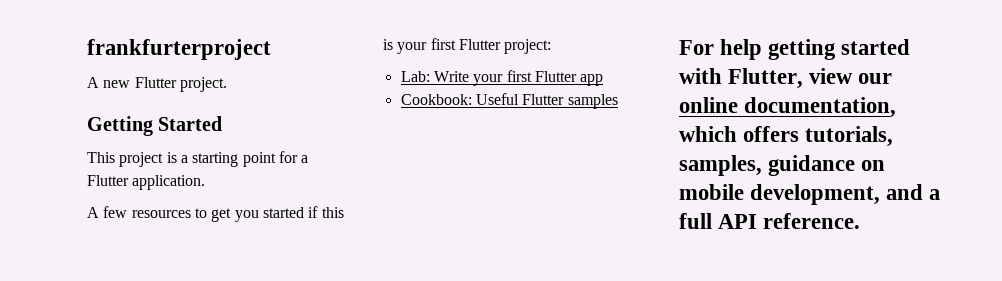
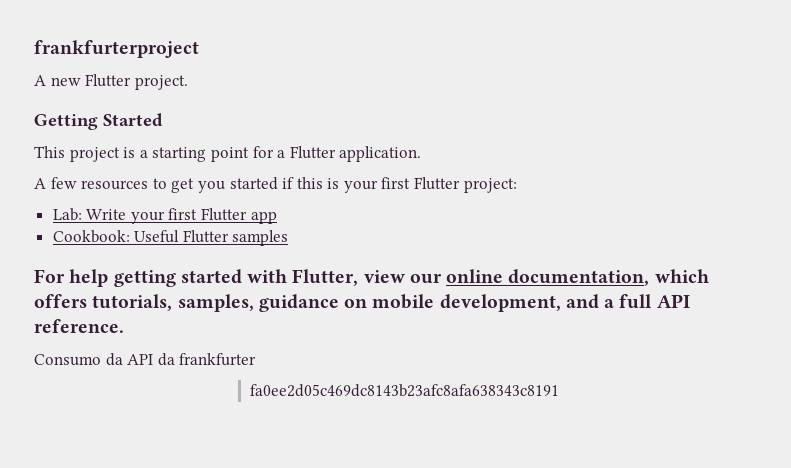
+ Consumo da API da frankfurter
+ fa0ee2d05c469dc8143b23afc8afa638343c8191

